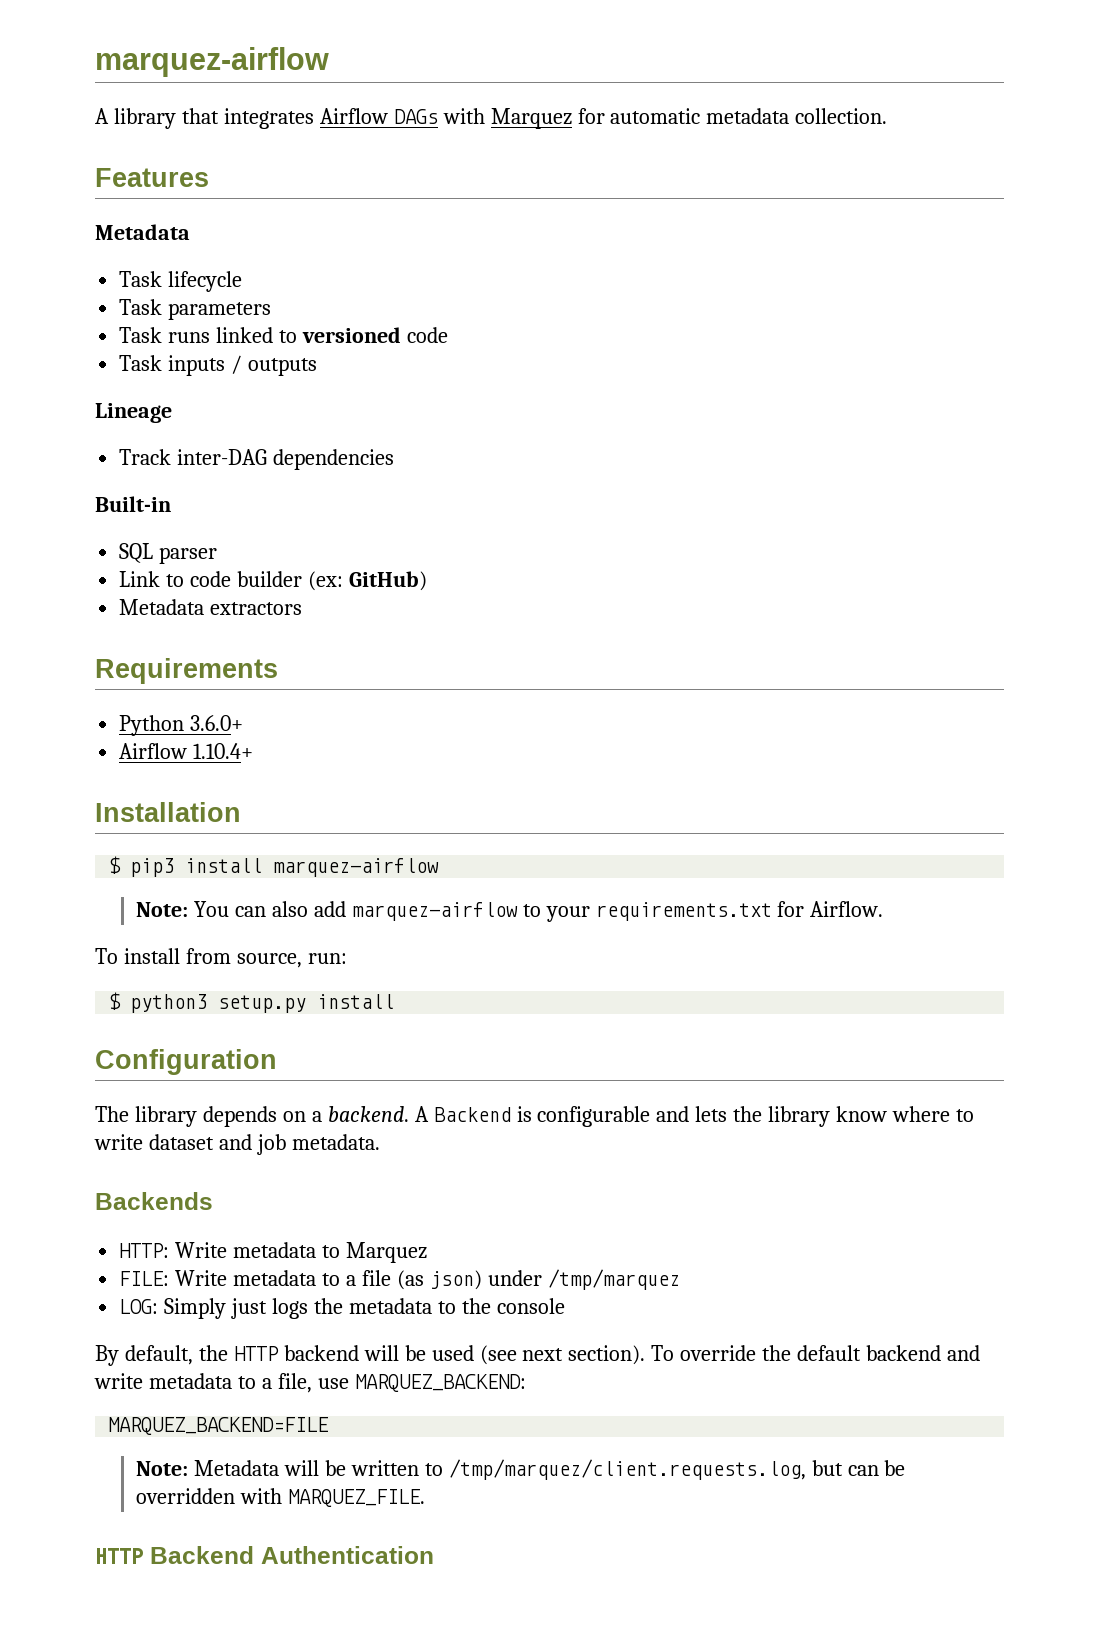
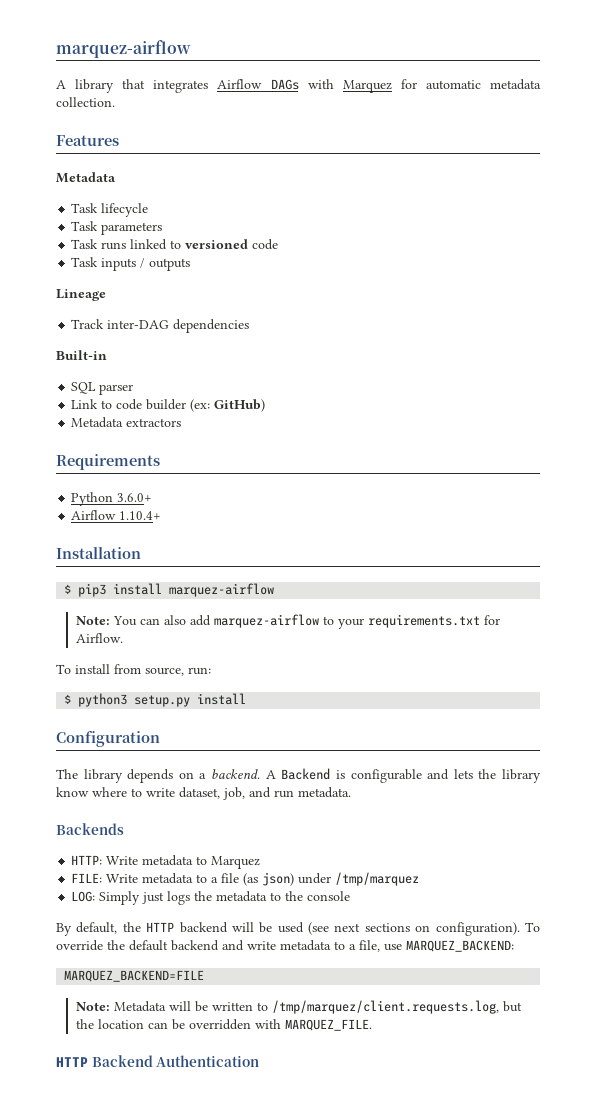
- A Backend is configurable and lets the library know where to write dataset and job metadata.
+ A Backend is configurable and lets the library know where to write dataset, job, and run metadata.
- By default, the HTTP backend will be used (see next section).
+ By default, the HTTP backend will be used (see next sections on configuration).
- Note: Metadata will be written to /tmp/marquez/client.requests.log, but can be overridden with MARQUEZ_FILE.
+ Note: Metadata will be written to /tmp/marquez/client.requests.log, but the location can be overridden with MARQUEZ_FILE.

